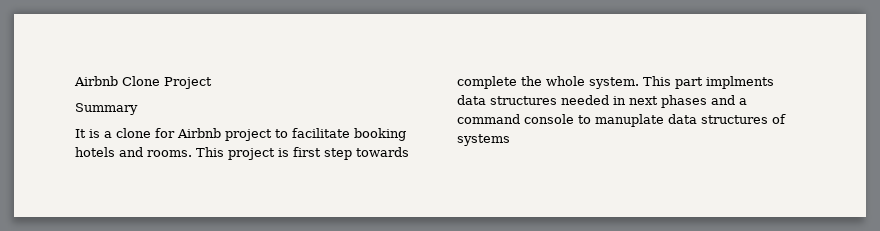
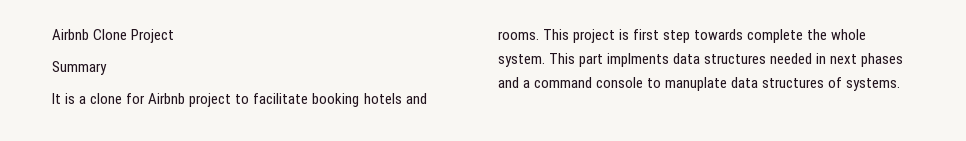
- This part implments data structures needed in next phases and a command console to manuplate data structures of systems
+ This part implments data structures needed in next phases and a command console to manuplate data structures of systems.

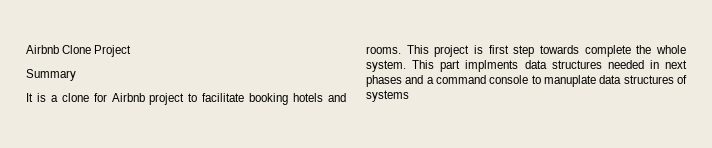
- This part implments data structures needed in next phases and a command console to manuplate data structures of systems.
+ This part implments data structures needed in next phases and a command console to manuplate data structures of systems

